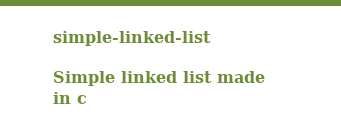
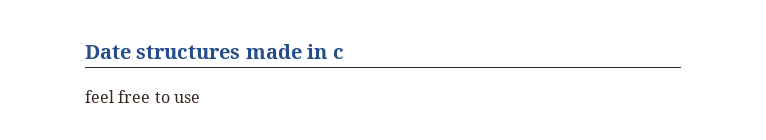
- simple-linked-list
- Simple linked list made in c
+ Date structures made in c
+ feel free to use

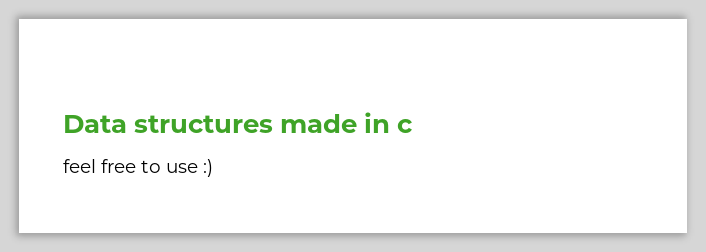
- Date structures made in c
+ Data structures made in c
- feel free to use
+ feel free to use :)

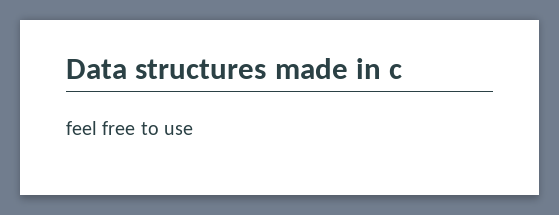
- feel free to use :)
+ feel free to use

